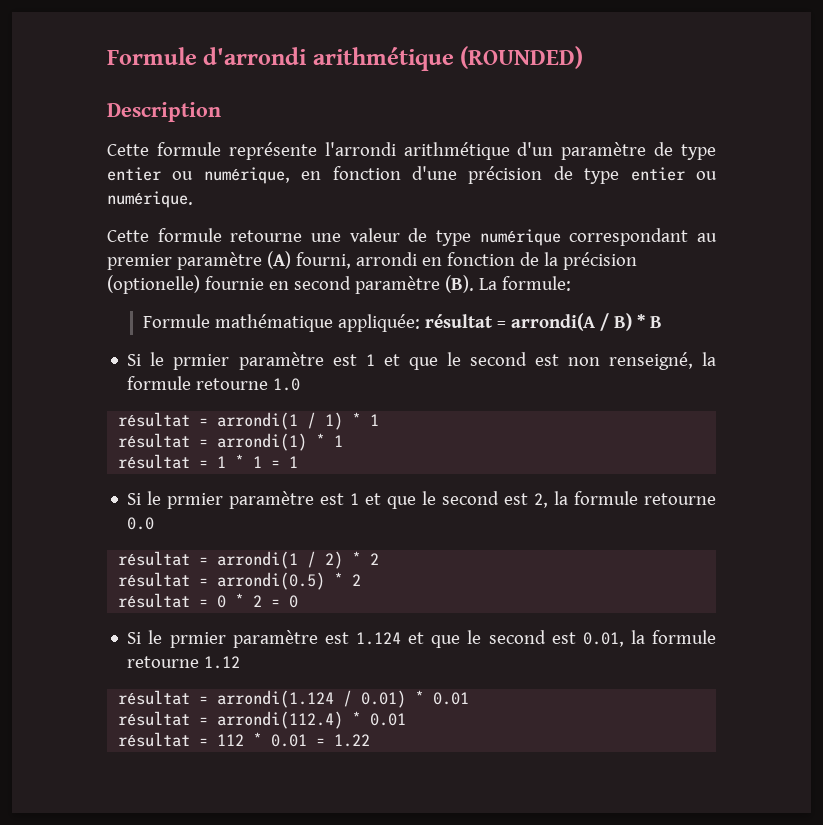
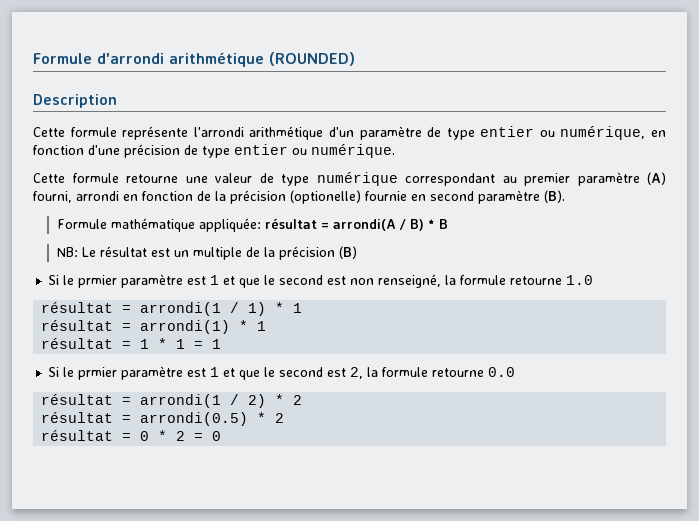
- Cette formule retourne une valeur de type numérique correspondant au premier paramètre (A) fourni, arrondi en fonction de la précision (optionelle) fournie en second paramètre (B). La formule:
+ Cette formule retourne une valeur de type numérique correspondant au premier paramètre (A) fourni, arrondi en fonction de la précision (optionelle) fournie en second paramètre (B).
+ NB: Le résultat est un multiple de la précision (B)
- Si le prmier paramètre est 1.124 et que le second est 0.01, la formule retourne 1.12
- résultat = arrondi(1.124 / 0.01) * 0.01
- résultat = arrondi(112.4) * 0.01
- résultat = 112 * 0.01 = 1.22

